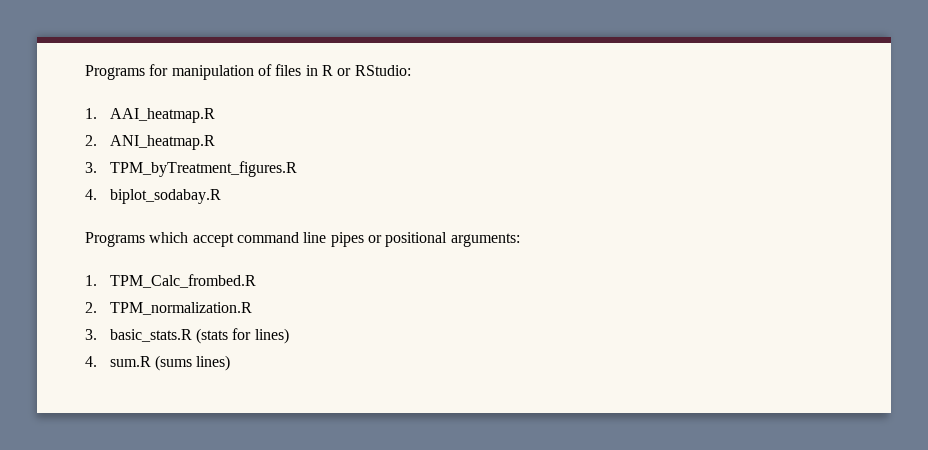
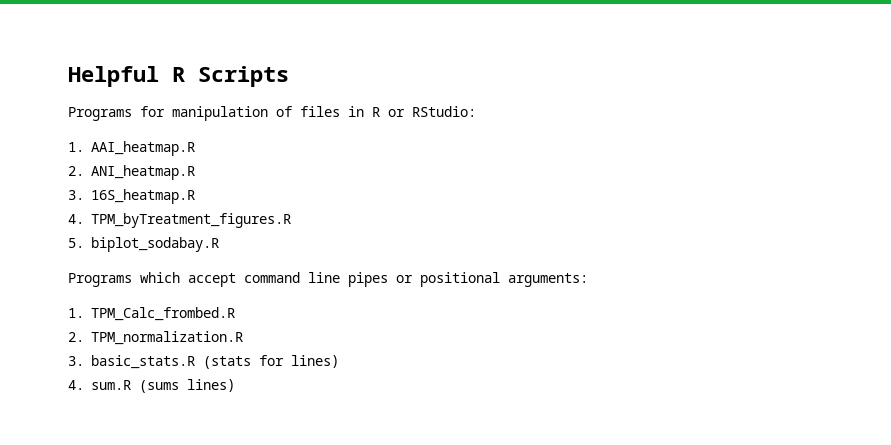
+ Helpful R Scripts
- 3. TPM_byTreatment_figures.R
+ 3. 16S_heatmap.R
+ 4. TPM_byTreatment_figures.R
- 4. biplot_sodabay.R
+ 5. biplot_sodabay.R

